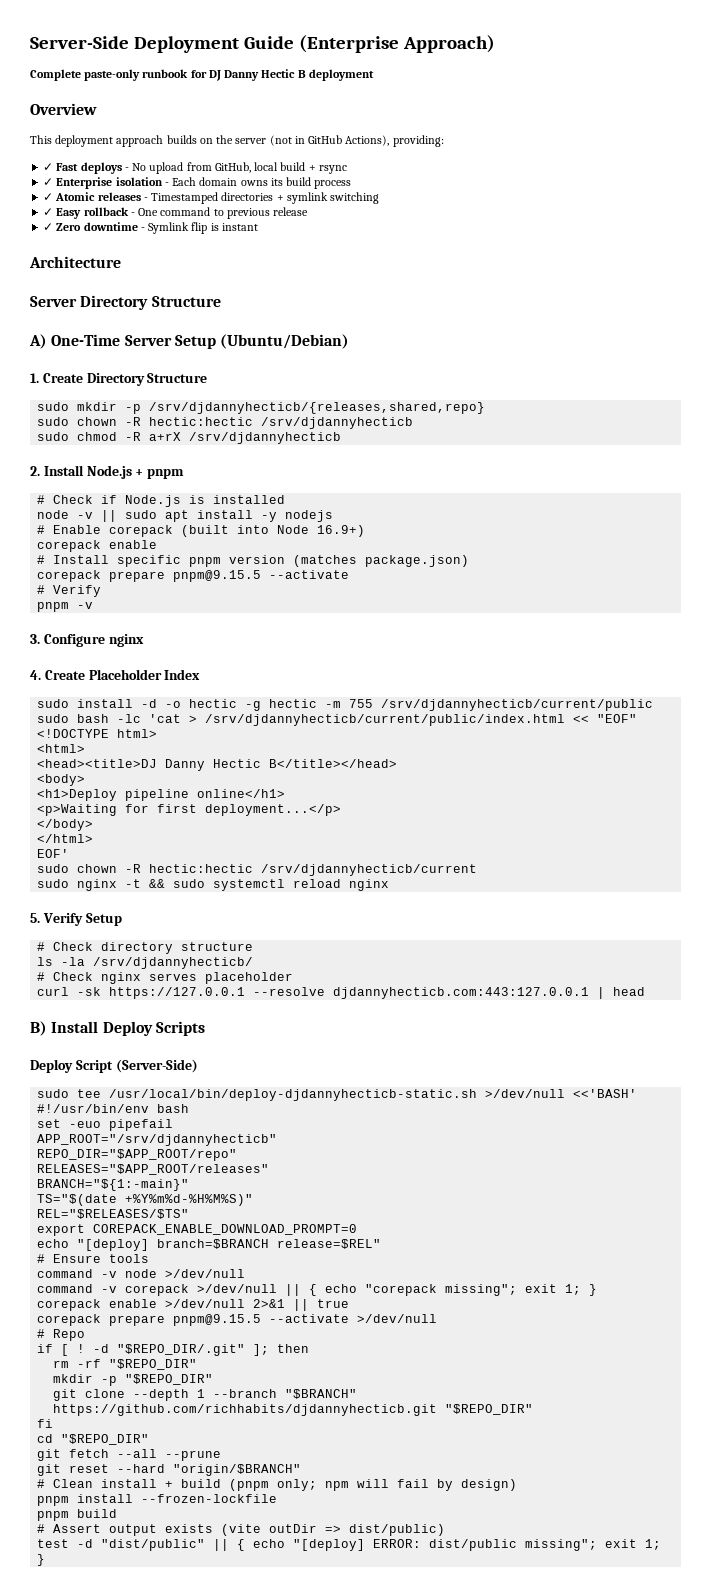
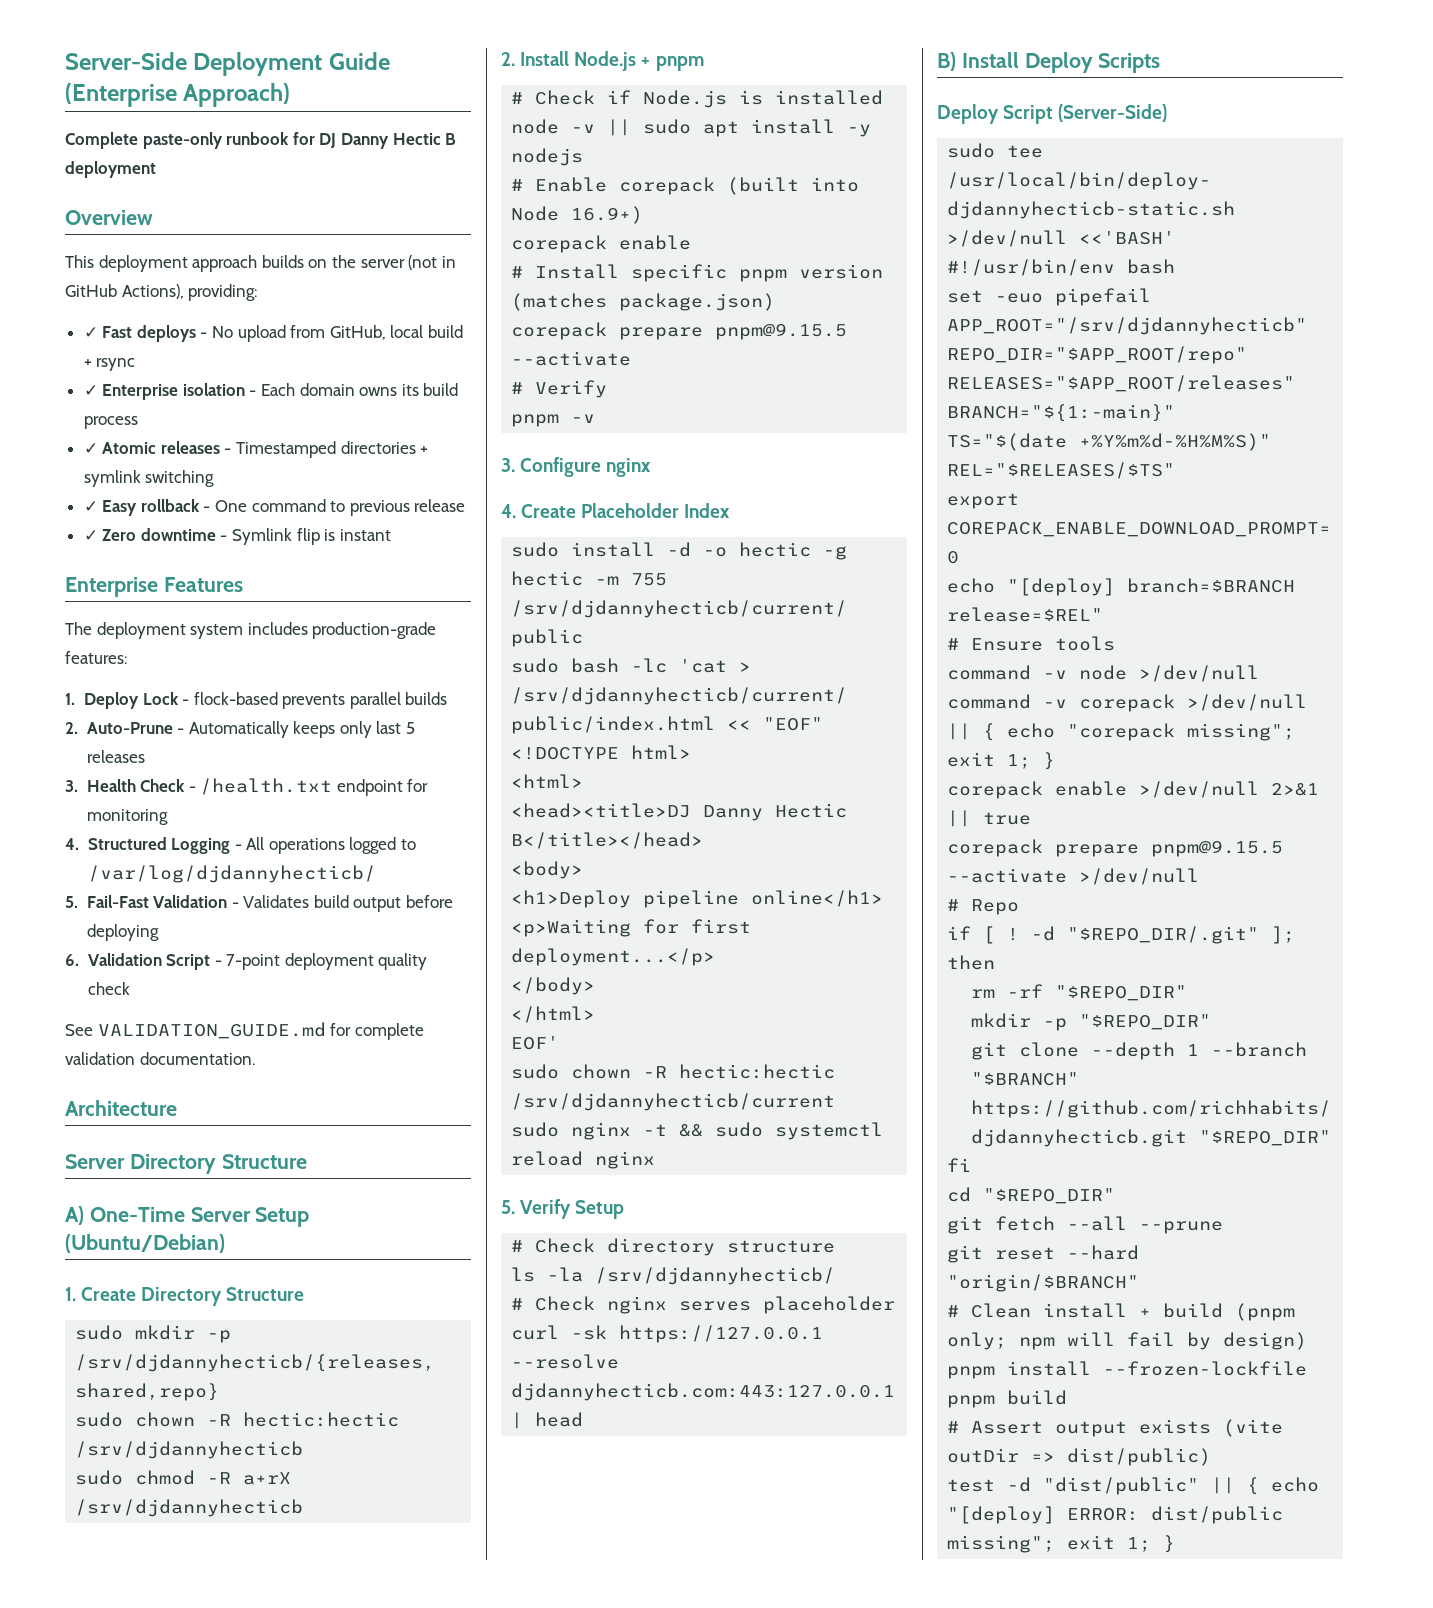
+ Enterprise Features
+ The deployment system includes production-grade features:
+ 1. Deploy Lock - flock-based prevents parallel builds
+ 2. Auto-Prune - Automatically keeps only last 5 releases
+ 3. Health Check - /health.txt endpoint for monitoring
+ 4. Structured Logging - All operations logged to /var/log/djdannyhecticb/
+ 5. Fail-Fast Validation - Validates build output before deploying
+ 6. Validation Script - 7-point deployment quality check
+ See VALIDATION_GUIDE.md for complete validation documentation.

